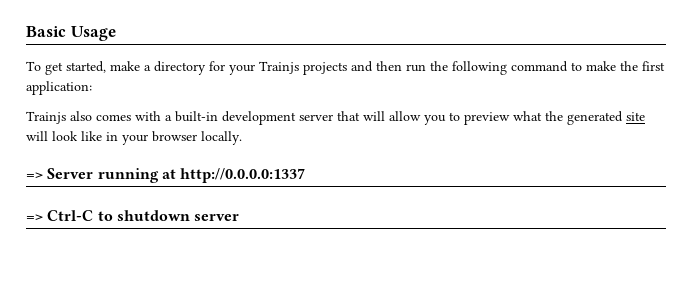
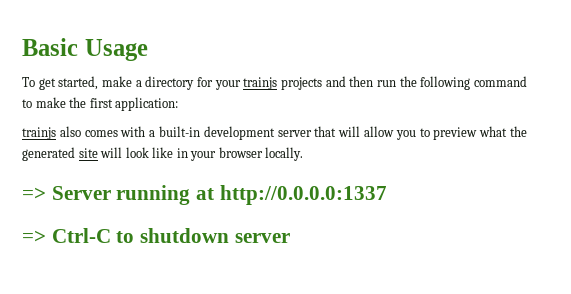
- To get started, make a directory for your Trainjs projects and then run the following command to make the first application:
+ To get started, make a directory for your trainjs projects and then run the following command to make the first application:
- Trainjs also comes with a built-in development server that will allow you to preview what the generated site will look like in your browser locally.
+ trainjs also comes with a built-in development server that will allow you to preview what the generated site will look like in your browser locally.

